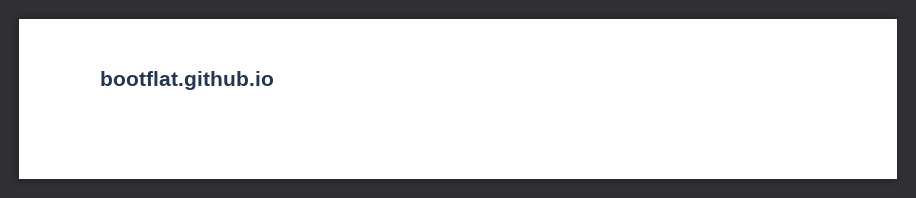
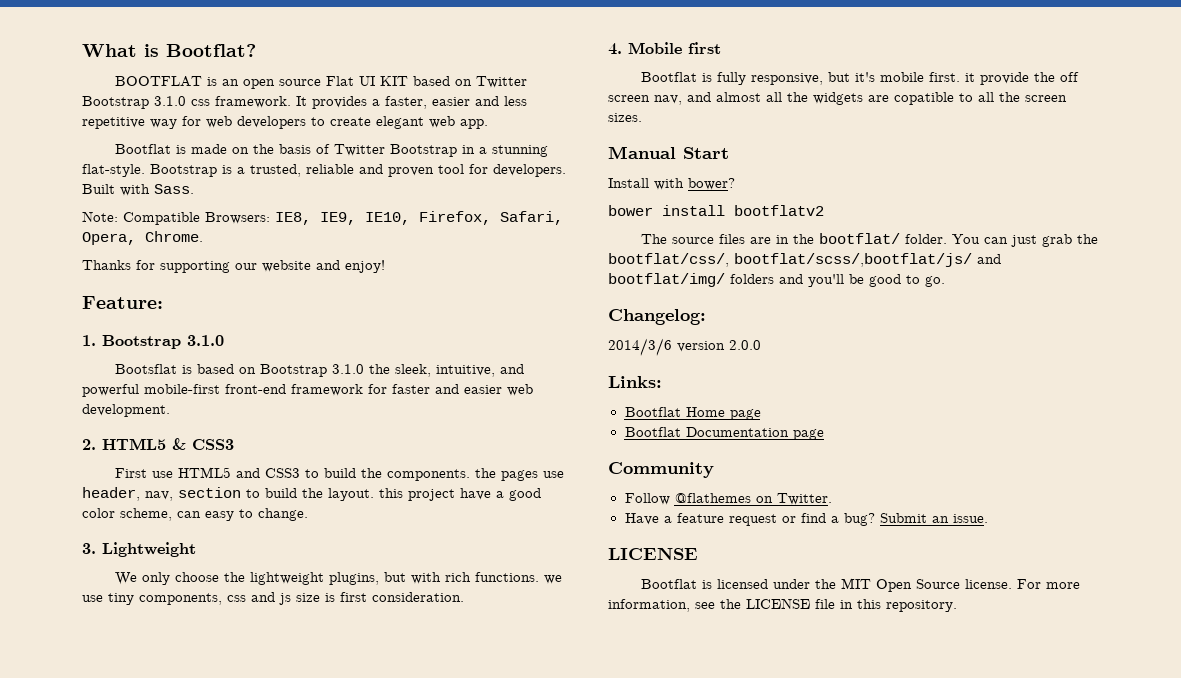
- bootflat.github.io
+ What is Bootflat?
+ BOOTFLAT is an open source Flat UI KIT based on Twitter Bootstrap 3.1.0 css framework. It provides a faster, easier and less repetitive way for web developers to create elegant web app.
+ Bootflat is made on the basis of Twitter Bootstrap in a stunning flat-style. Bootstrap is a trusted, reliable and proven tool for developers. Built with Sass.
+ Note: Compatible Browsers: IE8, IE9, IE10, Firefox, Safari, Opera, Chrome.
+ Thanks for supporting our website and enjoy!
+ Feature:
+ 1. Bootstrap 3.1.0
+ Bootsflat is based on Bootstrap 3.1.0 the sleek, intuitive, and powerful mobile-first front-end framework for faster and easier web development.
+ 2. HTML5 & CSS3
+ First use HTML5 and CSS3 to build the components. the pages use header, nav, section to build the layout. this project have a good color scheme, can easy to change.
+ 3. Lightweight
+ We only choose the lightweight plugins, but with rich functions. we use tiny components, css and js size is first consideration.
+ 4. Mobile first
+ Bootflat is fully responsive, but it's mobile first. it provide the off screen nav, and almost all the widgets are copatible to all the screen sizes.
+ Manual Start
+ Install with bower?
+ bower install bootflatv2
+ The source files are in the bootflat/ folder. You can just grab the bootflat/css/, bootflat/scss/,bootflat/js/ and bootflat/img/ folders and you'll be good to go.
+ Changelog:
+ 2014/3/6 version 2.0.0
+ Links:
+ Bootflat Home page
+ Bootflat Documentation page
+ Community
+ Follow @flathemes on Twitter.
+ Have a feature request or find a bug? Submit an issue.
+ LICENSE
+ Bootflat is licensed under the MIT Open Source license. For more information, see the LICENSE file in this repository.

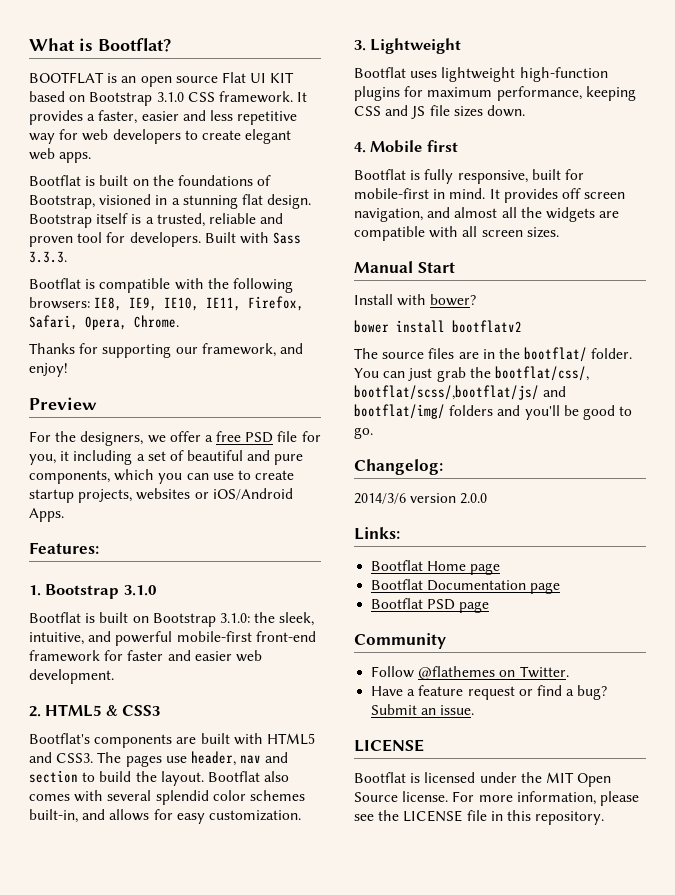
- BOOTFLAT is an open source Flat UI KIT based on Twitter Bootstrap 3.1.0 css framework.
+ BOOTFLAT is an open source Flat UI KIT based on Bootstrap 3.1.0 CSS framework.
- It provides a faster, easier and less repetitive way for web developers to create elegant web app.
- Bootflat is made on the basis of Twitter Bootstrap in a stunning flat-style. Bootstrap is a trusted, reliable and proven tool for developers.
+ It provides a faster, easier and less repetitive way for web developers to create elegant web apps.
+ Bootflat is built on the foundations of Bootstrap, visioned in a stunning flat design. Bootstrap itself is a trusted, reliable and proven tool for developers.
- Built with Sass.
- Note: Compatible Browsers: IE8, IE9, IE10, Firefox, Safari, Opera, Chrome.
+ Built with Sass 3.3.3.
+ Bootflat is compatible with the following browsers: IE8, IE9, IE10, IE11, Firefox, Safari, Opera, Chrome.
- Thanks for supporting our website and enjoy!
+ Thanks for supporting our framework, and enjoy!
- Feature:
+ Preview
+ For the designers, we offer a free PSD file for you, it including a set of beautiful and pure components, which you can use to create startup projects, websites or iOS/Android Apps.
+ Features:
- Bootsflat is based on Bootstrap 3.1.0 the sleek, intuitive, and powerful mobile-first front-end framework for faster and easier web development.
+ Bootflat is built on Bootstrap 3.1.0: the sleek, intuitive, and powerful mobile-first front-end framework for faster and easier web development.
- First use HTML5 and CSS3 to build the components. the pages use header, nav, section to build the layout. this project have a good color scheme, can easy to change.
+ Bootflat's components are built with HTML5 and CSS3. The pages use header, nav and section to build the layout. Bootflat also comes with several splendid color schemes built-in, and allows for easy customization.
  3. Lightweight
- We only choose the lightweight plugins, but with rich functions. we use tiny components, css and js size is first consideration.
+ Bootflat uses lightweight high-function plugins for maximum performance, keeping CSS and JS file sizes down.
- Bootflat is fully responsive, but it's mobile first. it provide the off screen nav, and almost all the widgets are copatible to all the screen sizes.
+ Bootflat is fully responsive, built for mobile-first in mind. It provides off screen navigation, and almost all the widgets are compatible with all screen sizes.
+ Bootflat PSD page
- For more information, see the LICENSE file in this repository.
+ For more information, please see the LICENSE file in this repository.

